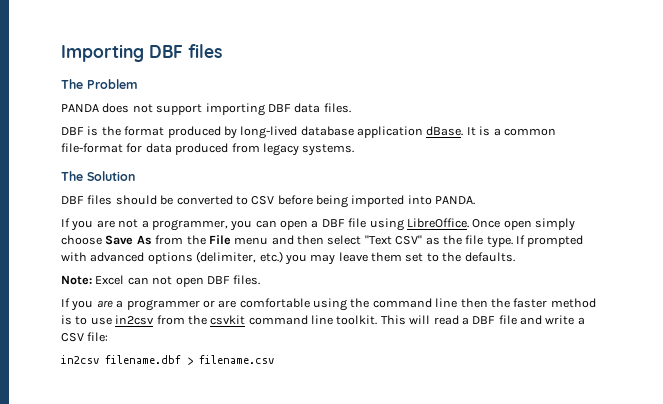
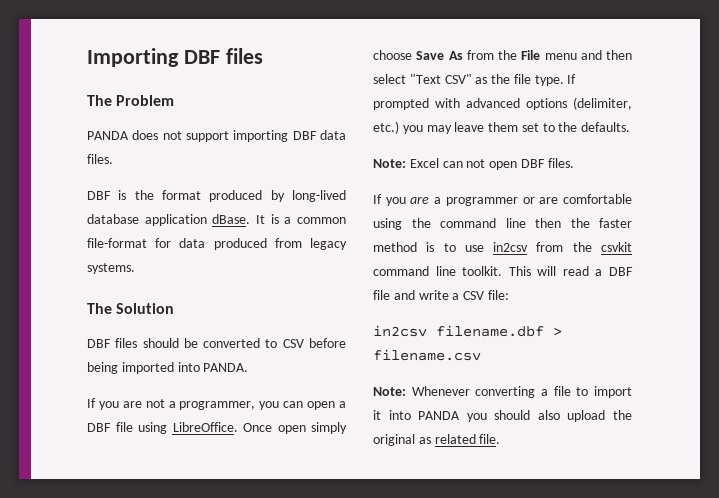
+ Note: Whenever converting a file to import it into PANDA you should also upload the original as related file.

